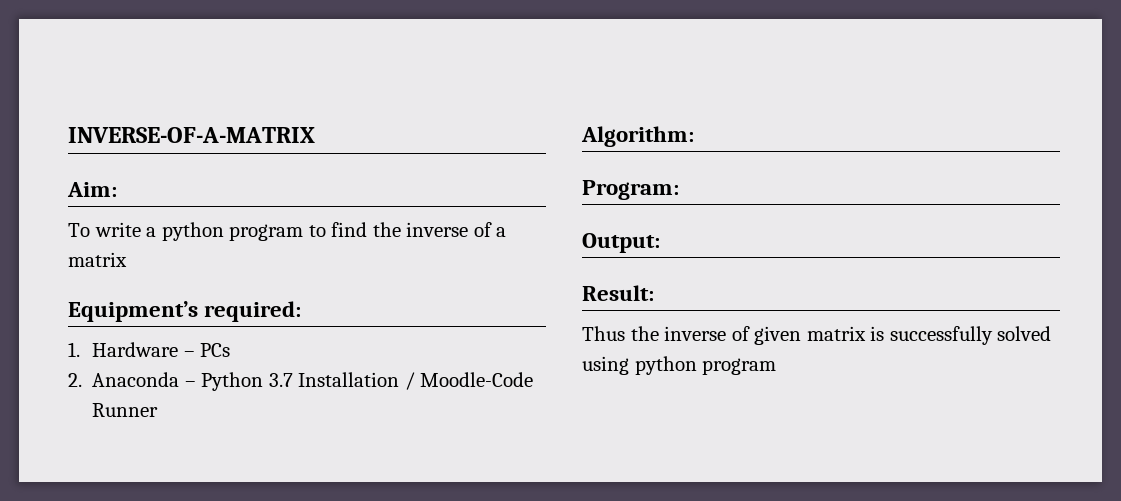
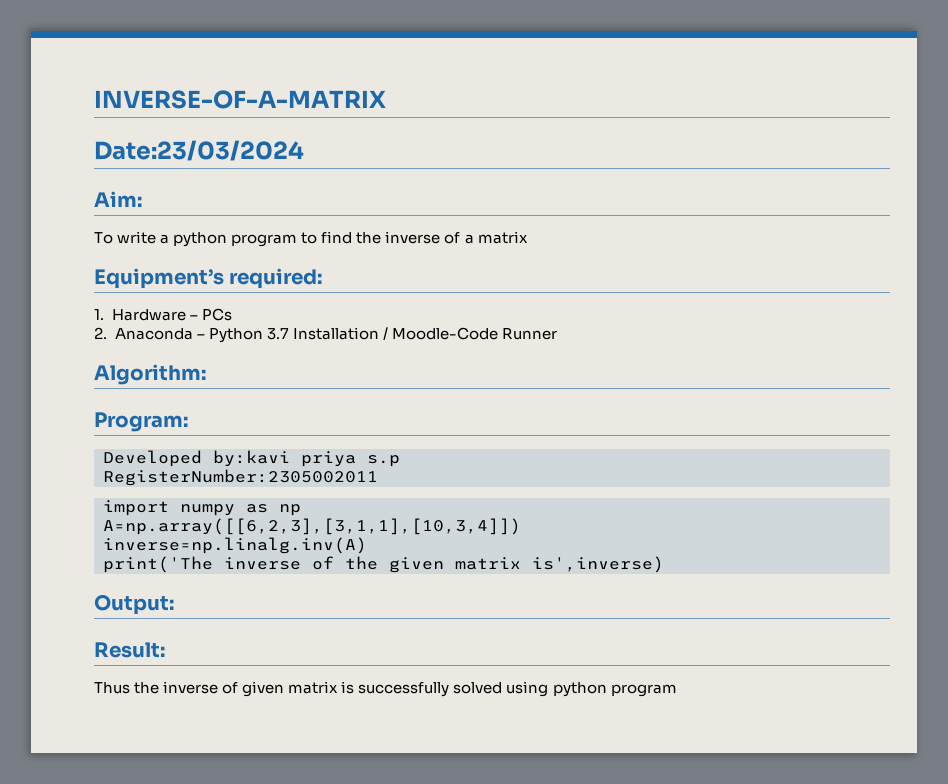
+ Date:23/03/2024
+ Developed by:kavi priya s.p
+ RegisterNumber:2305002011
+ import numpy as np
+ A=np.array([[6,2,3],[3,1,1],[10,3,4]])
+ inverse=np.linalg.inv(A)
+ print('The inverse of the given matrix is',inverse)

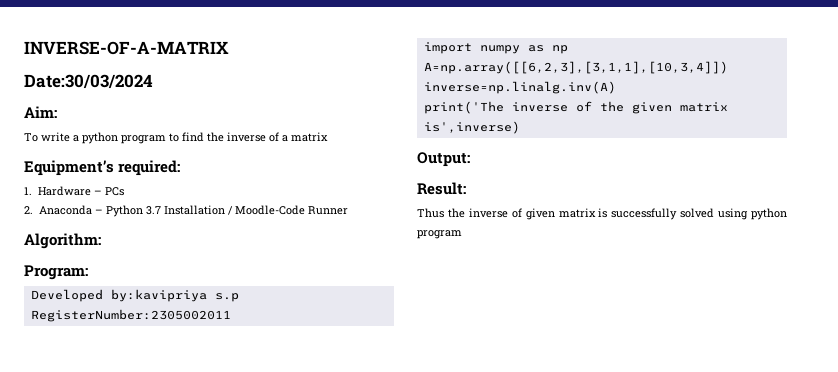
- Date:23/03/2024
+ Date:30/03/2024
- Developed by:kavi priya s.p
+ Developed by:kavipriya s.p

